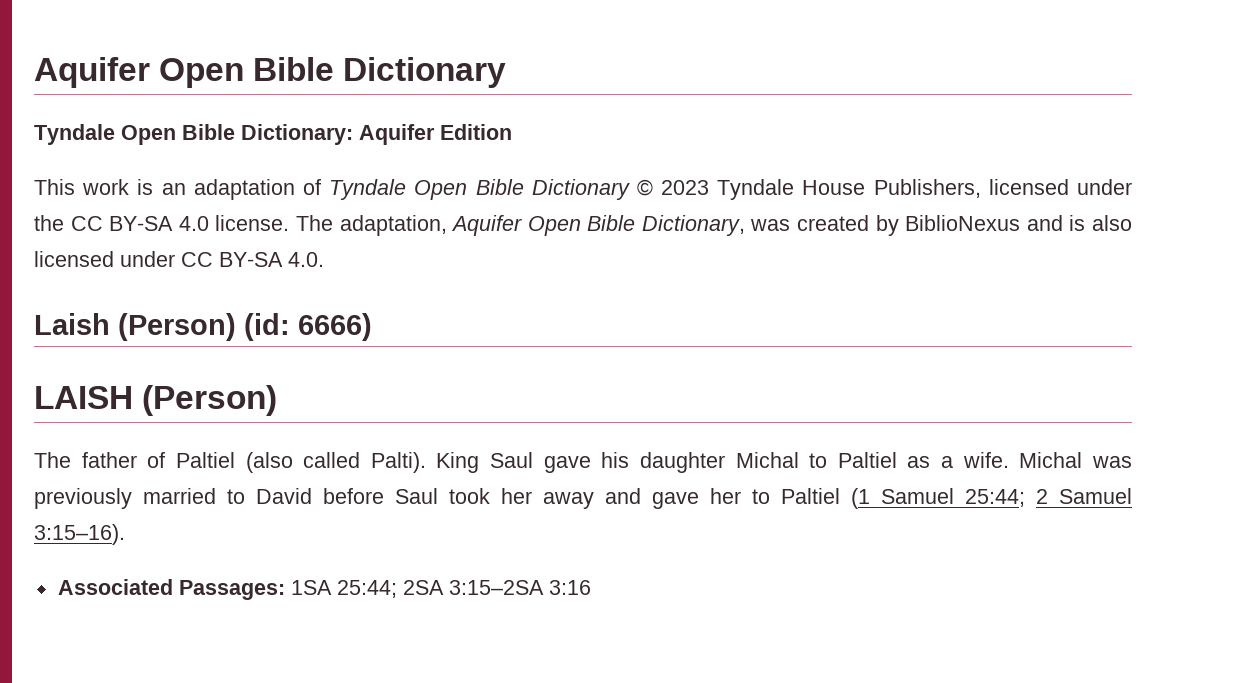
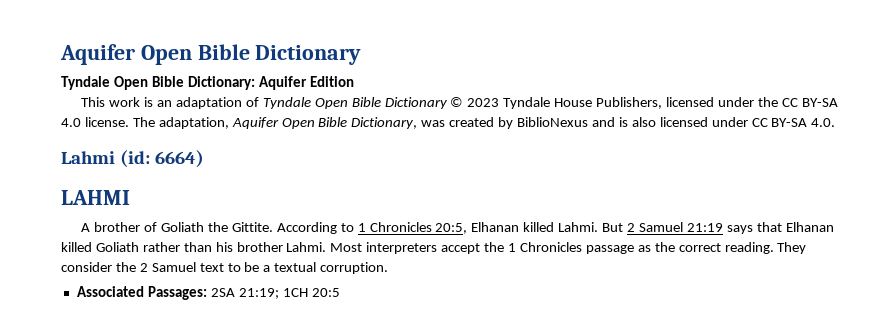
- Laish (Person) (id: 6666)
- LAISH (Person)
- The father of Paltiel (also called Palti). King Saul gave his daughter Michal to Paltiel as a wife. Michal was previously married to David before Saul took her away and gave her to Paltiel (1 Samuel 25:44; 2 Samuel 3:15–16).
- Associated Passages: 1SA 25:44; 2SA 3:15–2SA 3:16
+ Lahmi (id: 6664)
+ LAHMI
+ A brother of Goliath the Gittite. According to 1 Chronicles 20:5, Elhanan killed Lahmi. But 2 Samuel 21:19 says that Elhanan killed Goliath rather than his brother Lahmi. Most interpreters accept the 1 Chronicles passage as the correct reading. They consider the 2 Samuel text to be a textual corruption.
+ Associated Passages: 2SA 21:19; 1CH 20:5

